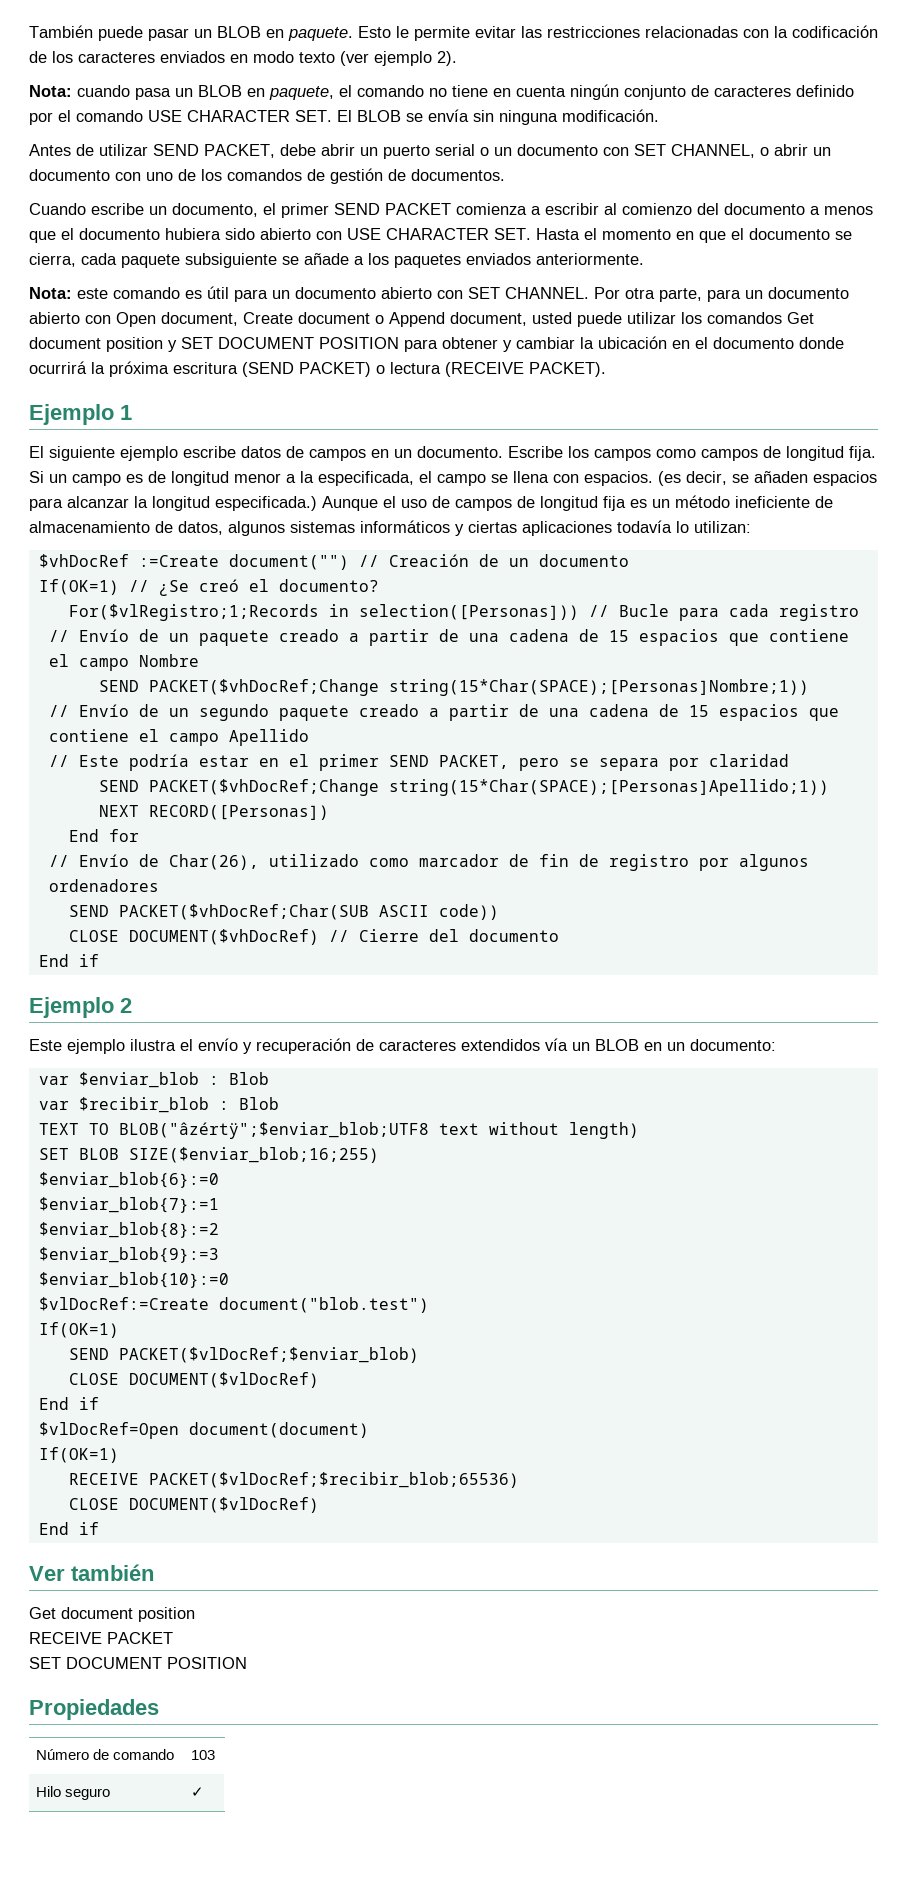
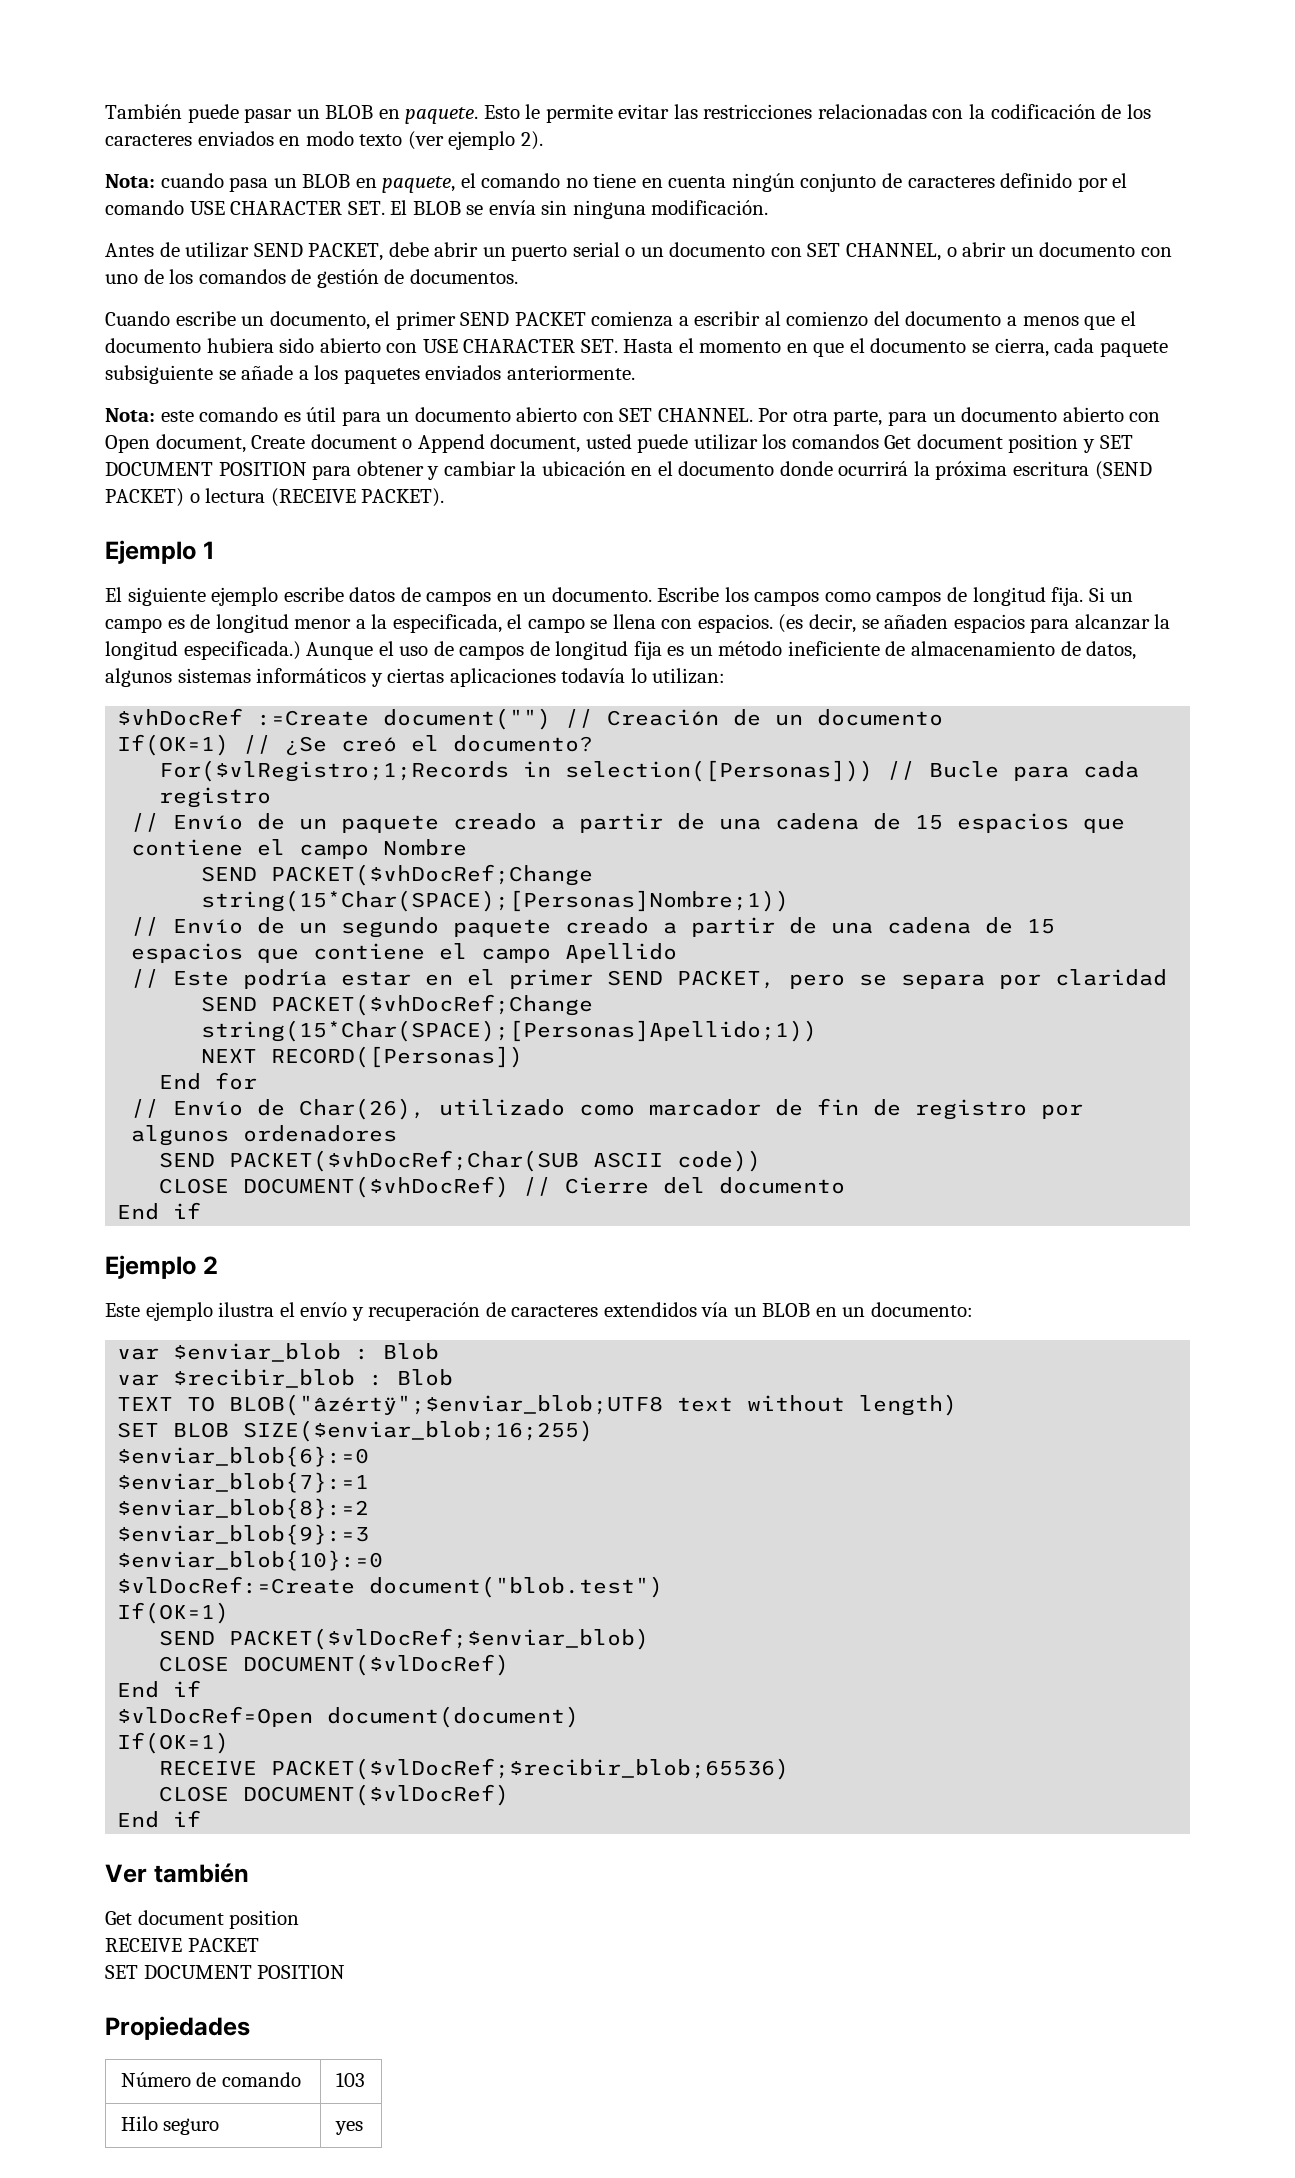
- Hilo seguro | ✓
+ Hilo seguro | yes

